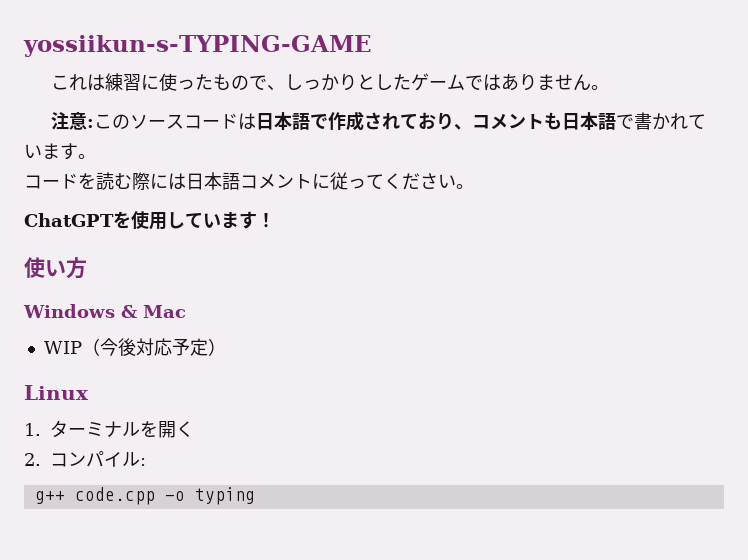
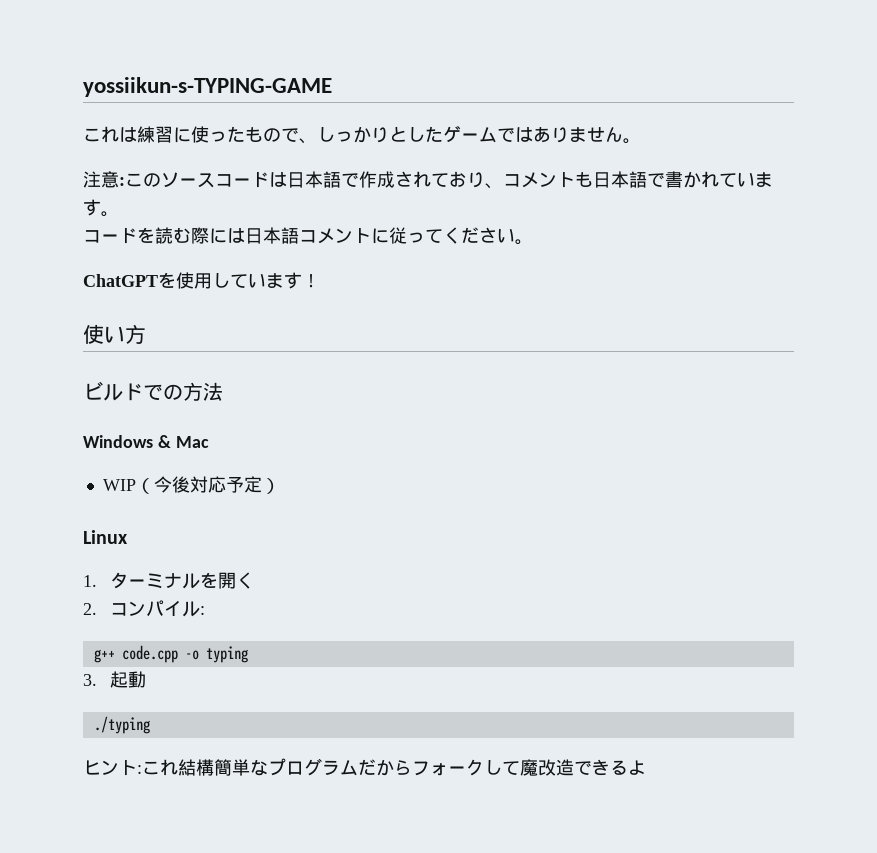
+ ビルドでの方法
+ 3.起動
+ ./typing
+ ヒント:これ結構簡単なプログラムだからフォークして魔改造できるよ

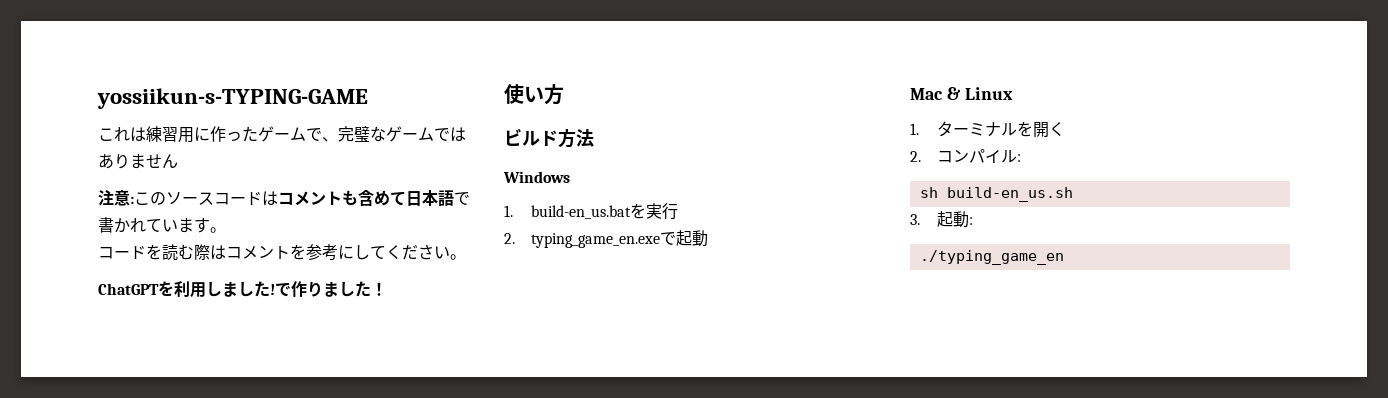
- これは練習に使ったもので、しっかりとしたゲームではありません。
+ これは練習用に作ったゲームで、完璧なゲームではありません
- 注意:このソースコードは日本語で作成されており、コメントも日本語で書かれています。
+ 注意:このソースコードはコメントも含めて日本語で書かれています。
- コードを読む際には日本語コメントに従ってください。
+ コードを読む際はコメントを参考にしてください。
- ChatGPTを使用しています！
+ ChatGPTを利用しました!で作りました！
- ビルドでの方法
+ ビルド方法
- Windows & Mac
- WIP（今後対応予定）
- Linux
+ Windows
+ 1. build-en_us.batを実行
+ 2. typing_game_en.exeで起動
+ Mac & Linux
- g++ code.cpp -o typing
- 3.起動
- ./typing
- ヒント:これ結構簡単なプログラムだからフォークして魔改造できるよ
+ sh build-en_us.sh
+ 3.起動:
+ ./typing_game_en

